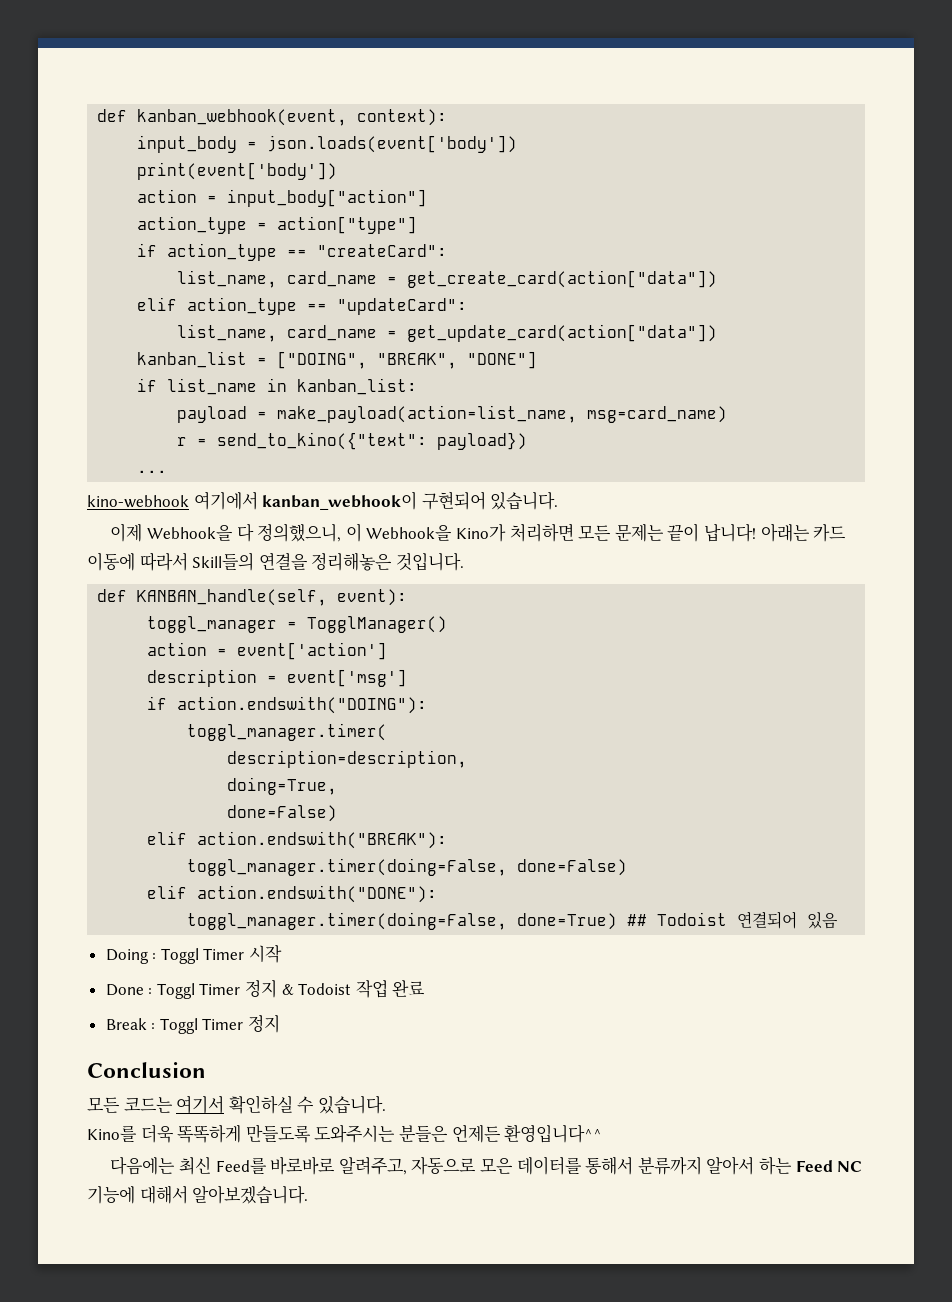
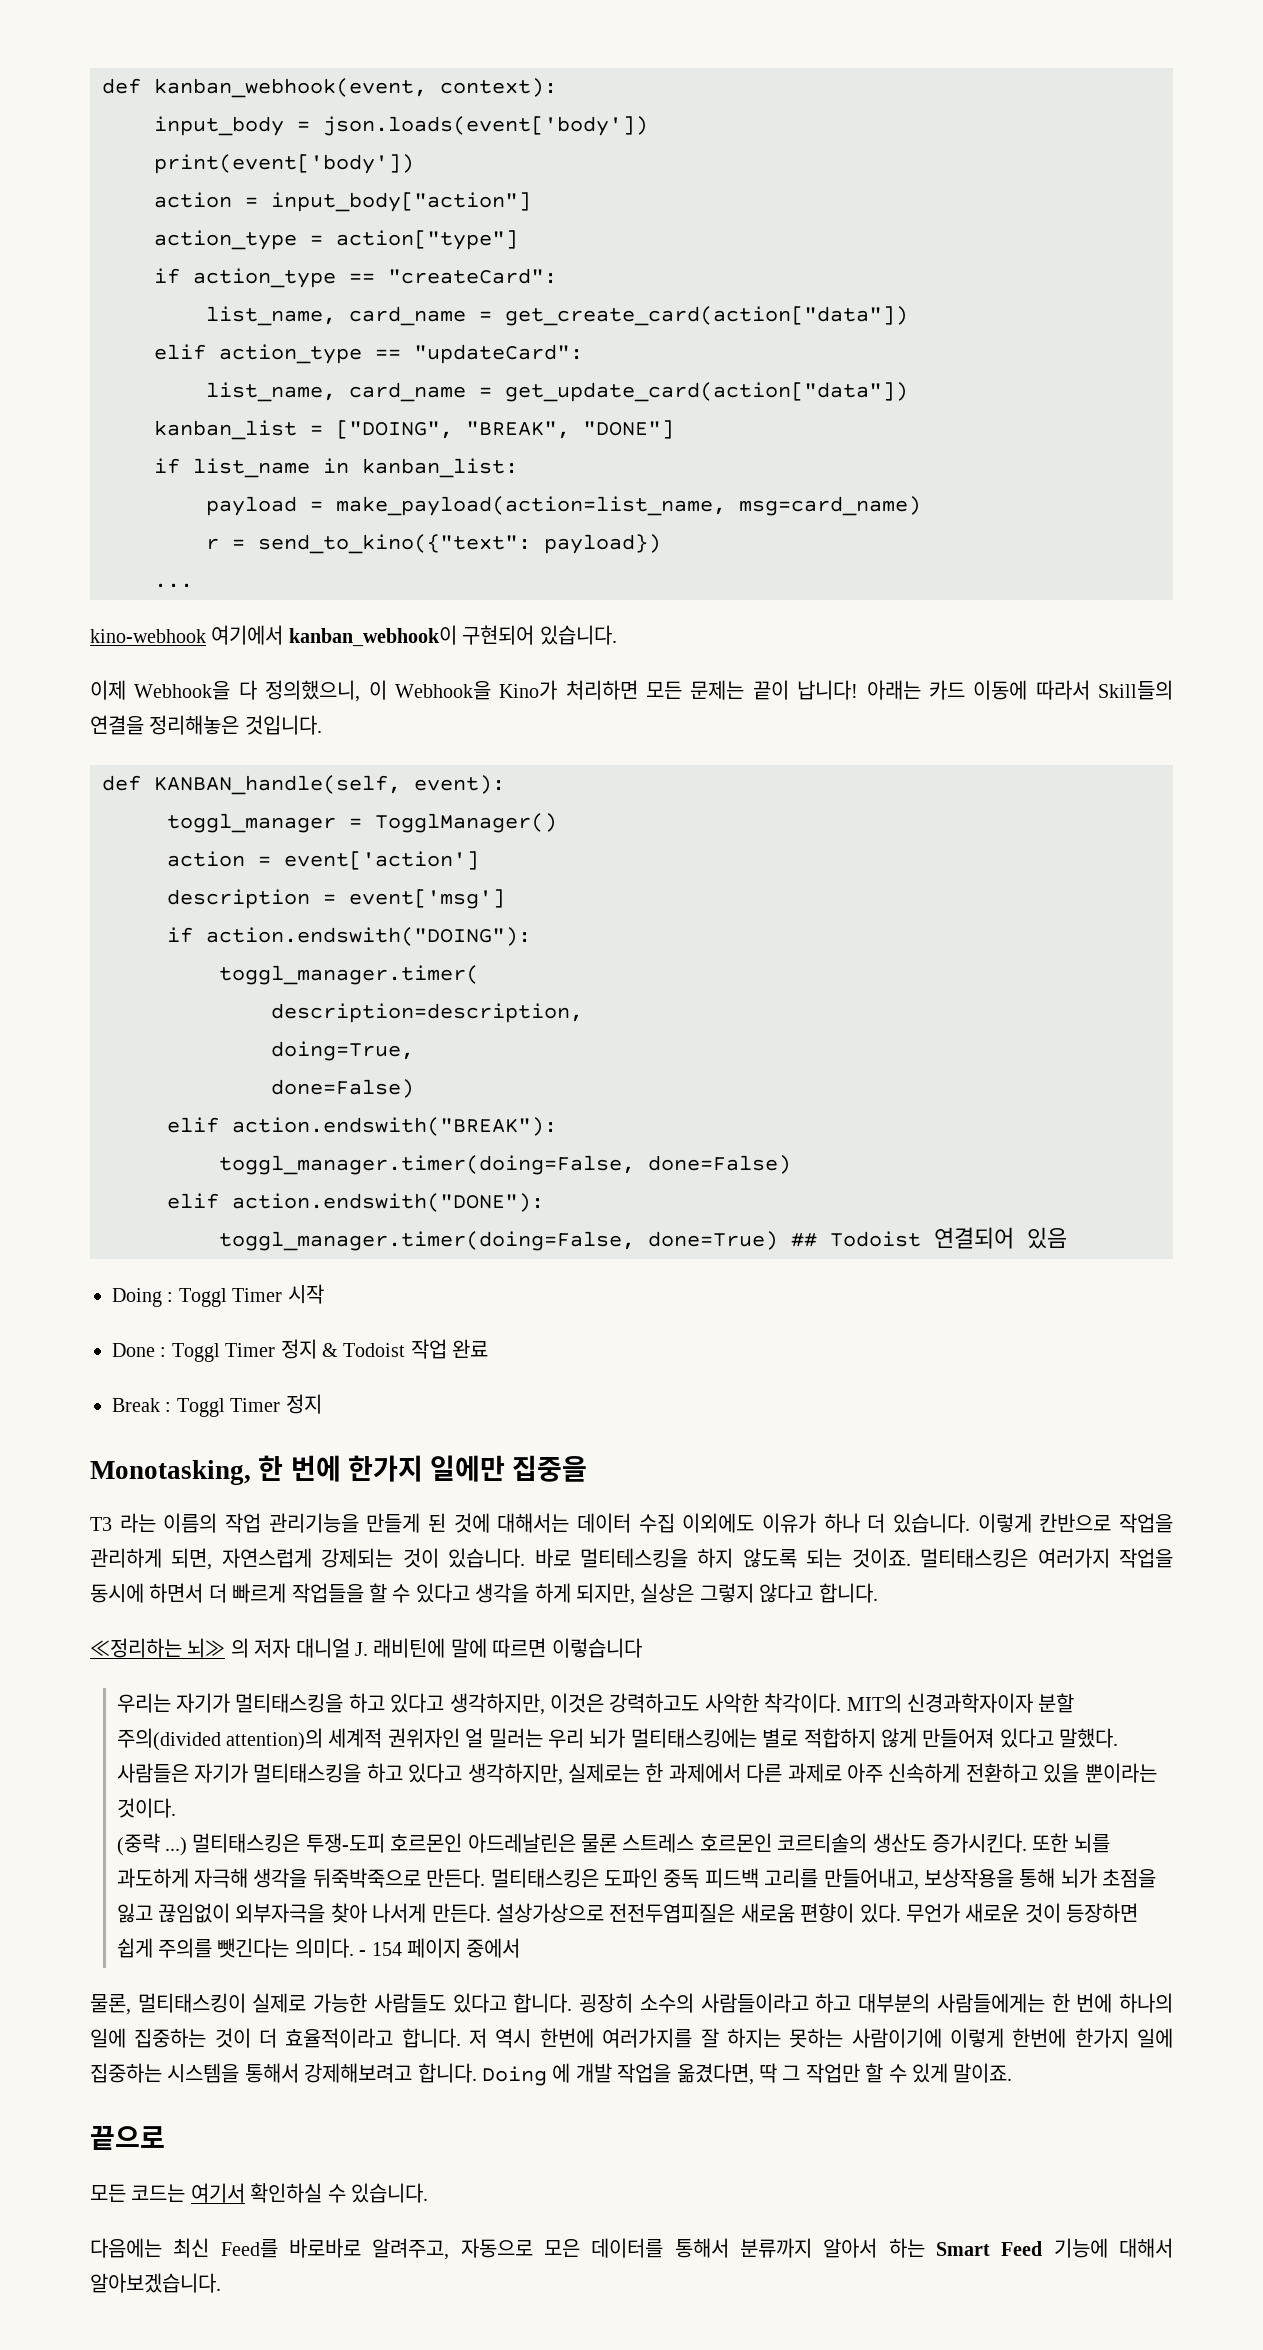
- Conclusion
+ Monotasking, 한 번에 한가지 일에만 집중을
+ T3 라는 이름의 작업 관리기능을 만들게 된 것에 대해서는 데이터 수집 이외에도 이유가 하나 더 있습니다. 이렇게 칸반으로 작업을 관리하게 되면, 자연스럽게 강제되는 것이 있습니다. 바로 멀티테스킹을 하지 않도록 되는 것이죠. 멀티태스킹은 여러가지 작업을 동시에 하면서 더 빠르게 작업들을 할 수 있다고 생각을 하게 되지만, 실상은 그렇지 않다고 합니다.
+ ≪정리하는 뇌≫ 의 저자 대니얼 J. 래비틴에 말에 따르면 이렇습니다
+ 우리는 자기가 멀티태스킹을 하고 있다고 생각하지만, 이것은 강력하고도 사악한 착각이다. MIT의 신경과학자이자 분할 주의(divided attention)의 세계적 권위자인 얼 밀러는 우리 뇌가 멀티태스킹에는 별로 적합하지 않게 만들어져 있다고 말했다. 사람들은 자기가 멀티태스킹을 하고 있다고 생각하지만, 실제로는 한 과제에서 다른 과제로 아주 신속하게 전환하고 있을 뿐이라는 것이다.
+ (중략 ...) 멀티태스킹은 투쟁-도피 호르몬인 아드레날린은 물론 스트레스 호르몬인 코르티솔의 생산도 증가시킨다. 또한 뇌를 과도하게 자극해 생각을 뒤죽박죽으로 만든다. 멀티태스킹은 도파인 중독 피드백 고리를 만들어내고, 보상작용을 통해 뇌가 초점을 잃고 끊임없이 외부자극을 찾아 나서게 만든다. 설상가상으로 전전두엽피질은 새로움 편향이 있다. 무언가 새로운 것이 등장하면 쉽게 주의를 뺏긴다는 의미다. - 154 페이지 중에서
+ 물론, 멀티태스킹이 실제로 가능한 사람들도 있다고 합니다. 굉장히 소수의 사람들이라고 하고 대부분의 사람들에게는 한 번에 하나의 일에 집중하는 것이 더 효율적이라고 합니다. 저 역시 한번에 여러가지를 잘 하지는 못하는 사람이기에 이렇게 한번에 한가지 일에 집중하는 시스템을 통해서 강제해보려고 합니다. Doing 에 개발 작업을 옮겼다면, 딱 그 작업만 할 수 있게 말이죠.
+ 끝으로
- Kino를 더욱 똑똑하게 만들도록 도와주시는 분들은 언제든 환영입니다^^
- 다음에는 최신 Feed를 바로바로 알려주고, 자동으로 모은 데이터를 통해서 분류까지 알아서 하는 Feed NC 기능에 대해서 알아보겠습니다.
+ 다음에는 최신 Feed를 바로바로 알려주고, 자동으로 모은 데이터를 통해서 분류까지 알아서 하는 Smart Feed 기능에 대해서 알아보겠습니다.

